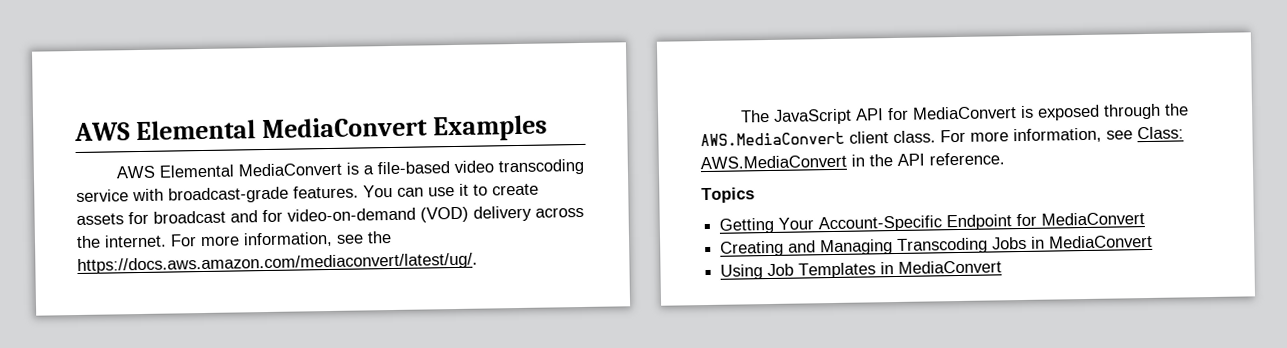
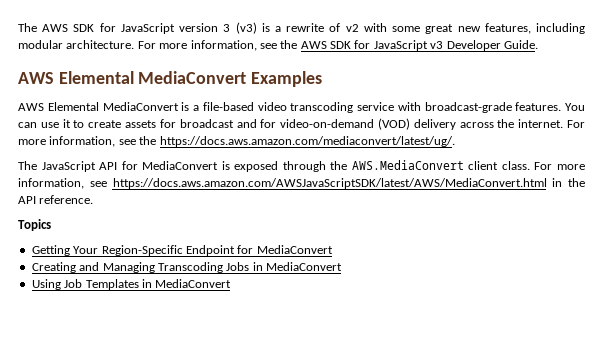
+ The AWS SDK for JavaScript version 3 (v3) is a rewrite of v2 with some great new features, including modular architecture. For more information, see the AWS SDK for JavaScript v3 Developer Guide.
- For more information, see Class: AWS.MediaConvert in the API reference.
+ For more information, see https://docs.aws.amazon.com/AWSJavaScriptSDK/latest/AWS/MediaConvert.html in the API reference.
- Getting Your Account-Specific Endpoint for MediaConvert
+ Getting Your Region-Specific Endpoint for MediaConvert

